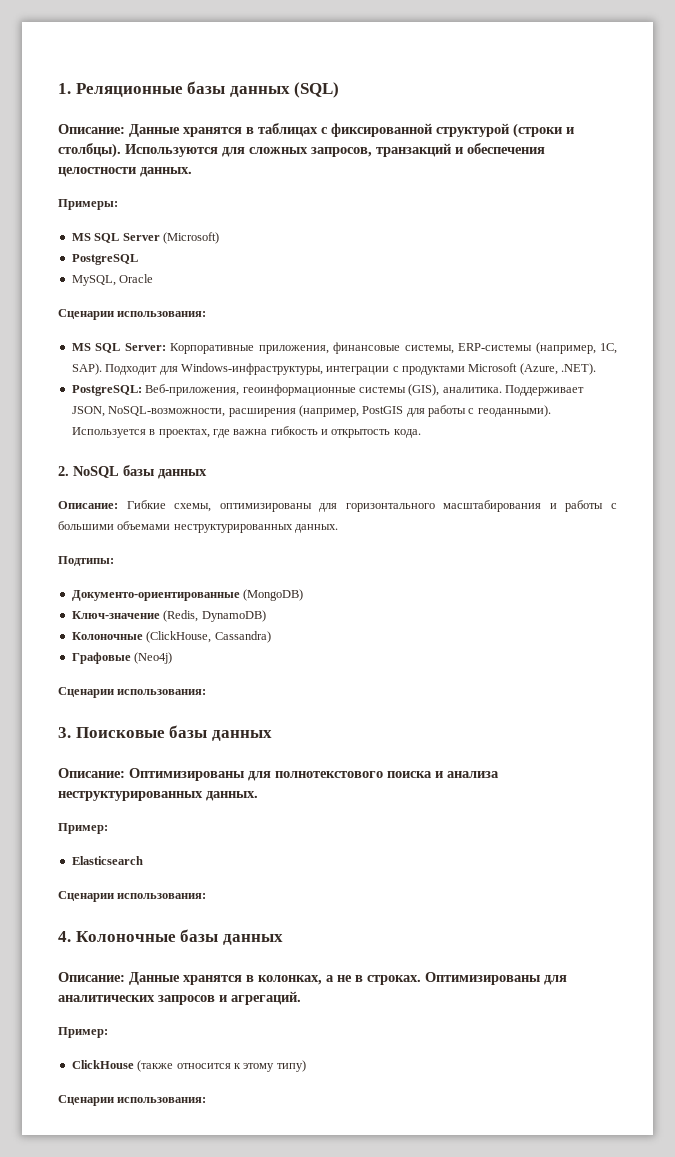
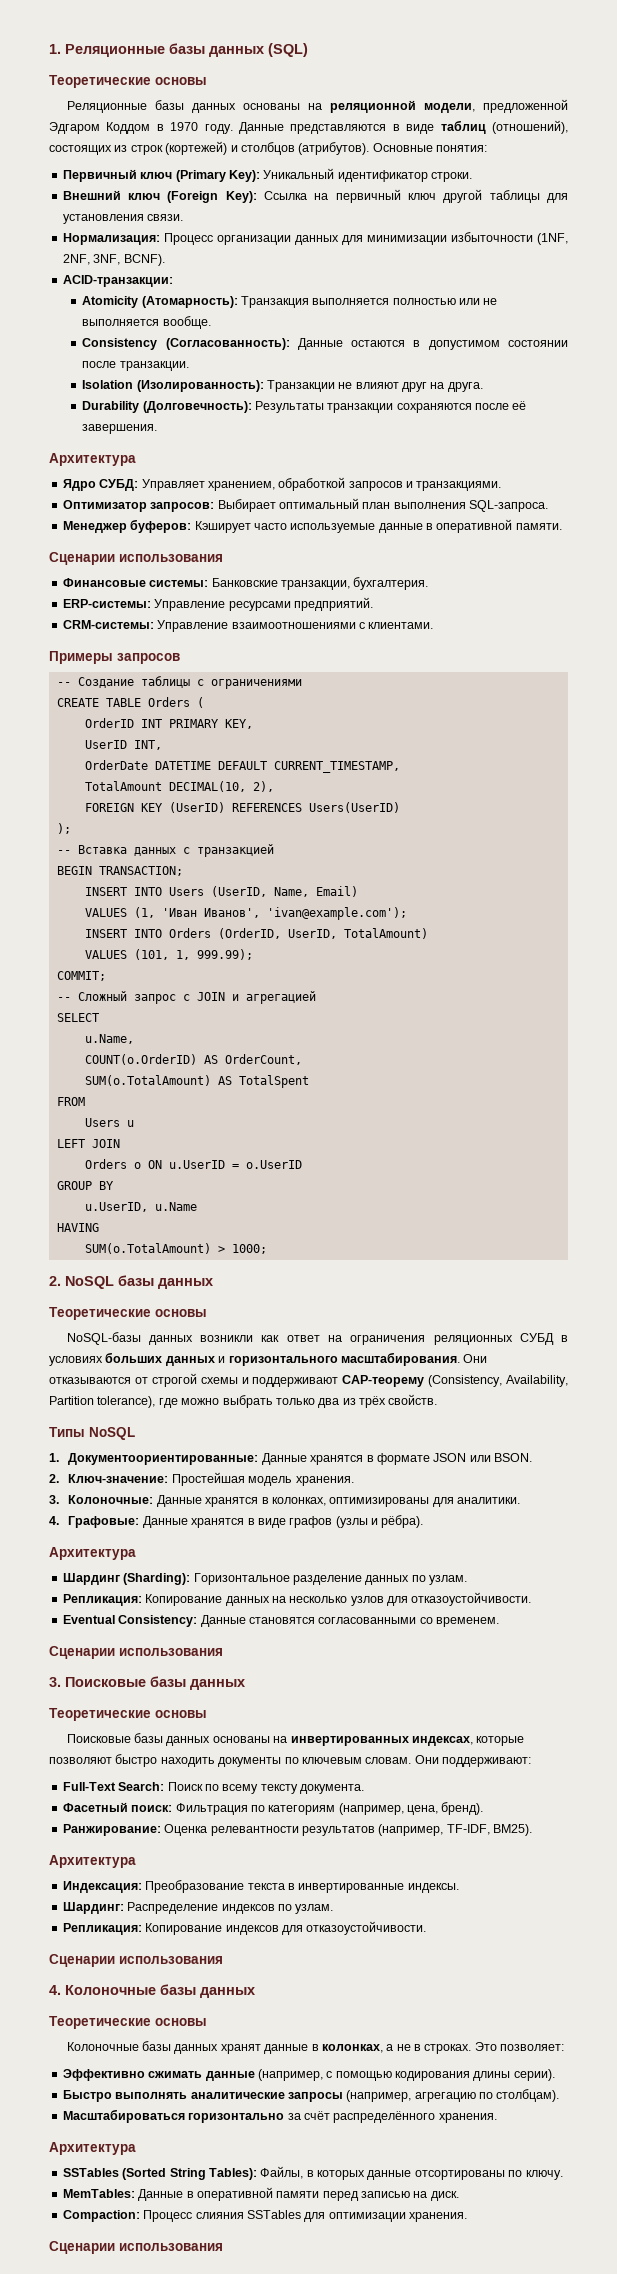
  1. Реляционные базы данных (SQL)
- Описание: Данные хранятся в таблицах с фиксированной структурой (строки и столбцы). Используются для сложных запросов, транзакций и обеспечения целостности данных.
- Примеры:
- MS SQL Server (Microsoft)
- PostgreSQL
- MySQL, Oracle
- Сценарии использования:
- MS SQL Server: Корпоративные приложения, финансовые системы, ERP-системы (например, 1С, SAP). Подходит для Windows-инфраструктуры, интеграции с продуктами Microsoft (Azure, .NET).
- PostgreSQL: Веб-приложения, геоинформационные системы (GIS), аналитика. Поддерживает JSON, NoSQL-возможности, расширения (например, PostGIS для работы с геоданными). Используется в проектах, где важна гибкость и открытость кода.
+ Теоретические основы
+ Реляционные базы данных основаны на реляционной модели, предложенной Эдгаром Коддом в 1970 году. Данные представляются в виде таблиц (отношений), состоящих из строк (кортежей) и столбцов (атрибутов). Основные понятия:
+ Первичный ключ (Primary Key): Уникальный идентификатор строки.
+ Внешний ключ (Foreign Key): Ссылка на первичный ключ другой таблицы для установления связи.
+ Нормализация: Процесс организации данных для минимизации избыточности (1NF, 2NF, 3NF, BCNF).
+ ACID-транзакции:
+ Atomicity (Атомарность): Транзакция выполняется полностью или не выполняется вообще.
+ Consistency (Согласованность): Данные остаются в допустимом состоянии после транзакции.
+ Isolation (Изолированность): Транзакции не влияют друг на друга.
+ Durability (Долговечность): Результаты транзакции сохраняются после её завершения.
+ Архитектура
+ Ядро СУБД: Управляет хранением, обработкой запросов и транзакциями.
+ Оптимизатор запросов: Выбирает оптимальный план выполнения SQL-запроса.
+ Менеджер буферов: Кэширует часто используемые данные в оперативной памяти.
+ Сценарии использования
+ Финансовые системы: Банковские транзакции, бухгалтерия.
+ ERP-системы: Управление ресурсами предприятий.
+ CRM-системы: Управление взаимоотношениями с клиентами.
+ Примеры запросов
+ -- Создание таблицы с ограничениями
+ CREATE TABLE Orders (
+ OrderID INT PRIMARY KEY,
+ UserID INT,
+ OrderDate DATETIME DEFAULT CURRENT_TIMESTAMP,
+ TotalAmount DECIMAL(10, 2),
+ FOREIGN KEY (UserID) REFERENCES Users(UserID)
+ );
+ -- Вставка данных с транзакцией
+ BEGIN TRANSACTION;
+ INSERT INTO Users (UserID, Name, Email)
+ VALUES (1, 'Иван Иванов', 'ivan@example.com');
+ INSERT INTO Orders (OrderID, UserID, TotalAmount)
+ VALUES (101, 1, 999.99);
+ COMMIT;
+ -- Сложный запрос с JOIN и агрегацией
+ SELECT
+ u.Name,
+ COUNT(o.OrderID) AS OrderCount,
+ SUM(o.TotalAmount) AS TotalSpent
+ FROM
+ Users u
+ LEFT JOIN
+ Orders o ON u.UserID = o.UserID
+ GROUP BY
+ u.UserID, u.Name
+ HAVING
+ SUM(o.TotalAmount) > 1000;
  2. NoSQL базы данных
- Описание: Гибкие схемы, оптимизированы для горизонтального масштабирования и работы с большими объемами неструктурированных данных.
- Подтипы:
- Документо-ориентированные (MongoDB)
- Ключ-значение (Redis, DynamoDB)
- Колоночные (ClickHouse, Cassandra)
- Графовые (Neo4j)
- Сценарии использования:
+ Теоретические основы
+ NoSQL-базы данных возникли как ответ на ограничения реляционных СУБД в условиях больших данных и горизонтального масштабирования. Они отказываются от строгой схемы и поддерживают CAP-теорему (Consistency, Availability, Partition tolerance), где можно выбрать только два из трёх свойств.
+ Типы NoSQL
+ 1. Документоориентированные: Данные хранятся в формате JSON или BSON.
+ 2. Ключ-значение: Простейшая модель хранения.
+ 3. Колоночные: Данные хранятся в колонках, оптимизированы для аналитики.
+ 4. Графовые: Данные хранятся в виде графов (узлы и рёбра).
+ Архитектура
+ Шардинг (Sharding): Горизонтальное разделение данных по узлам.
+ Репликация: Копирование данных на несколько узлов для отказоустойчивости.
+ Eventual Consistency: Данные становятся согласованными со временем.
+ Сценарии использования
  3. Поисковые базы данных
- Описание: Оптимизированы для полнотекстового поиска и анализа неструктурированных данных.
- Пример:
- Elasticsearch
- Сценарии использования:
+ Теоретические основы
+ Поисковые базы данных основаны на инвертированных индексах, которые позволяют быстро находить документы по ключевым словам. Они поддерживают:
+ Full-Text Search: Поиск по всему тексту документа.
+ Фасетный поиск: Фильтрация по категориям (например, цена, бренд).
+ Ранжирование: Оценка релевантности результатов (например, TF-IDF, BM25).
+ Архитектура
+ Индексация: Преобразование текста в инвертированные индексы.
+ Шардинг: Распределение индексов по узлам.
+ Репликация: Копирование индексов для отказоустойчивости.
+ Сценарии использования
  4. Колоночные базы данных
- Описание: Данные хранятся в колонках, а не в строках.
+ Теоретические основы
+ Колоночные базы данных хранят данные в колонках, а не в строках.
- Оптимизированы для аналитических запросов и агрегаций.
- Пример:
- ClickHouse (также относится к этому типу)
- Сценарии использования:
+ Это позволяет:
+ Эффективно сжимать данные (например, с помощью кодирования длины серии).
+ Быстро выполнять аналитические запросы (например, агрегацию по столбцам).
+ Масштабироваться горизонтально за счёт распределённого хранения.
+ Архитектура
+ SSTables (Sorted String Tables): Файлы, в которых данные отсортированы по ключу.
+ MemTables: Данные в оперативной памяти перед записью на диск.
+ Compaction: Процесс слияния SSTables для оптимизации хранения.
+ Сценарии использования

